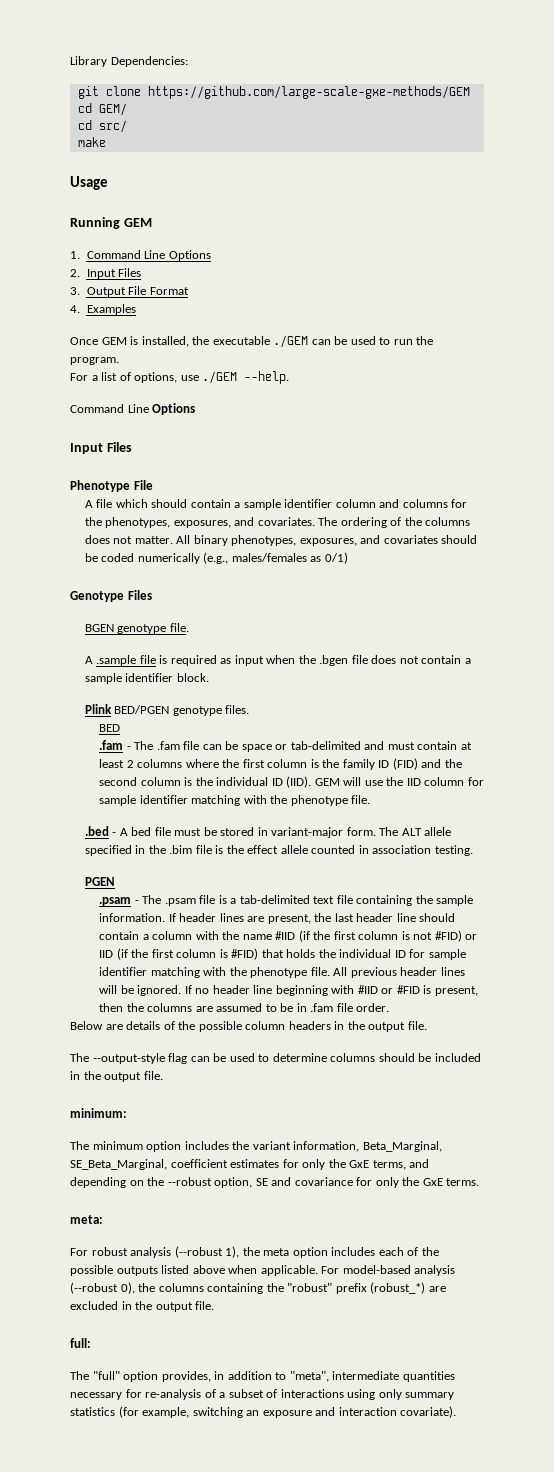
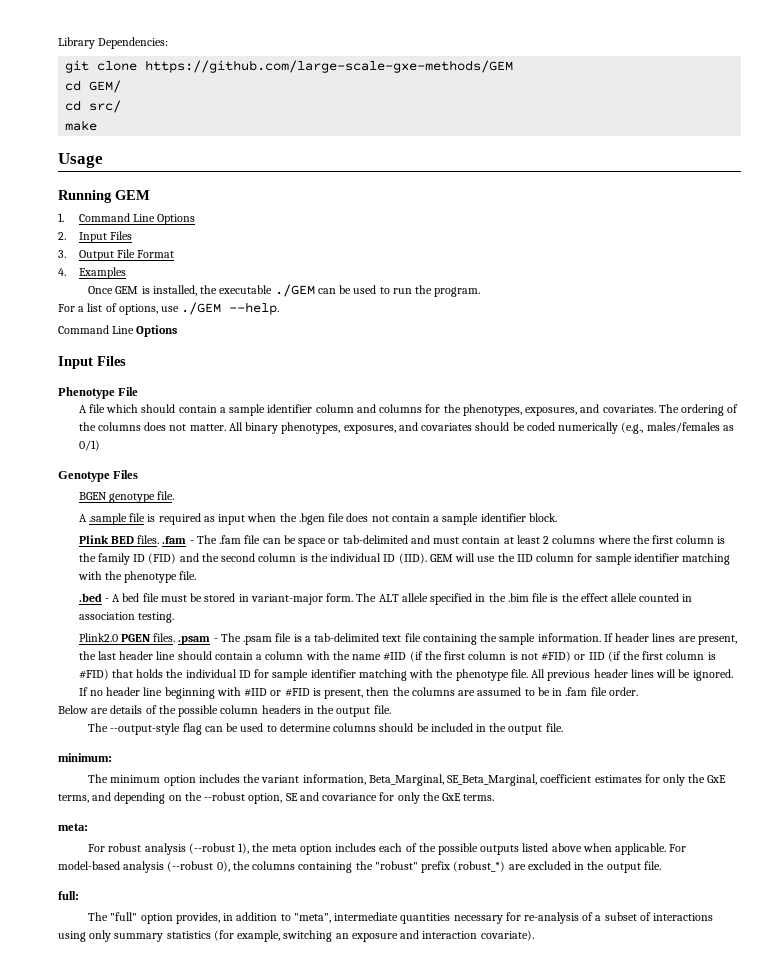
- Plink BED/PGEN genotype files.
- BED
- .fam - The .fam file can be space or tab-delimited and must contain at least 2 columns where the first column is the family ID (FID) and the second column is the individual ID (IID).
+ Plink BED files. .fam - The .fam file can be space or tab-delimited and must contain at least 2 columns where the first column is the family ID (FID) and the second column is the individual ID (IID).
- PGEN
- .psam - The .psam file is a tab-delimited text file containing the sample information.
+ Plink2.0 PGEN files. .psam - The .psam file is a tab-delimited text file containing the sample information.

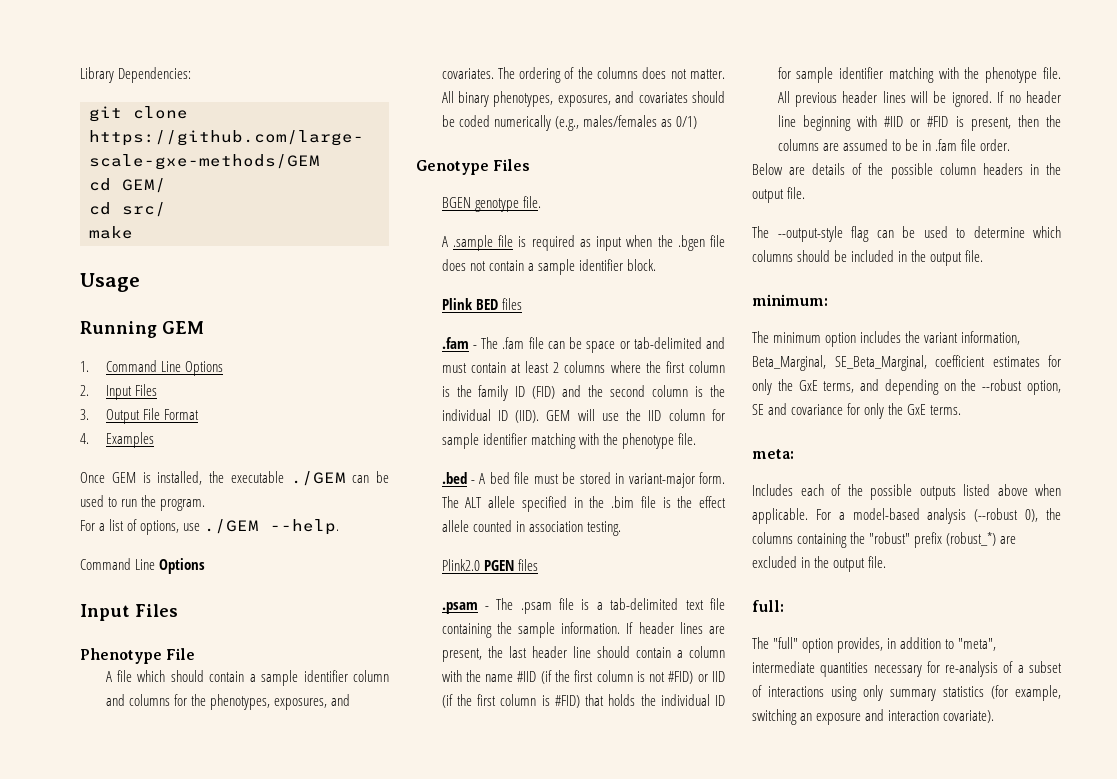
- Plink BED files. .fam - The .fam file can be space or tab-delimited and must contain at least 2 columns where the first column is the family ID (FID) and the second column is the individual ID (IID).
+ Plink BED files
+ .fam - The .fam file can be space or tab-delimited and must contain at least 2 columns where the first column is the family ID (FID) and the second column is the individual ID (IID).
- Plink2.0 PGEN files. .psam - The .psam file is a tab-delimited text file containing the sample information.
+ Plink2.0 PGEN files
+ .psam - The .psam file is a tab-delimited text file containing the sample information.
- The --output-style flag can be used to determine columns should be included in the output file.
+ The --output-style flag can be used to determine which columns should be included in the output file.
- For robust analysis (--robust 1), the meta option includes each of the possible outputs listed above when applicable.
+ Includes each of the possible outputs listed above when applicable.
- For model-based analysis (--robust 0), the columns containing the "robust" prefix (robust_*) are excluded in the output file.
+ For a model-based analysis (--robust 0), the columns containing the "robust" prefix (robust_*) are excluded in the output file.

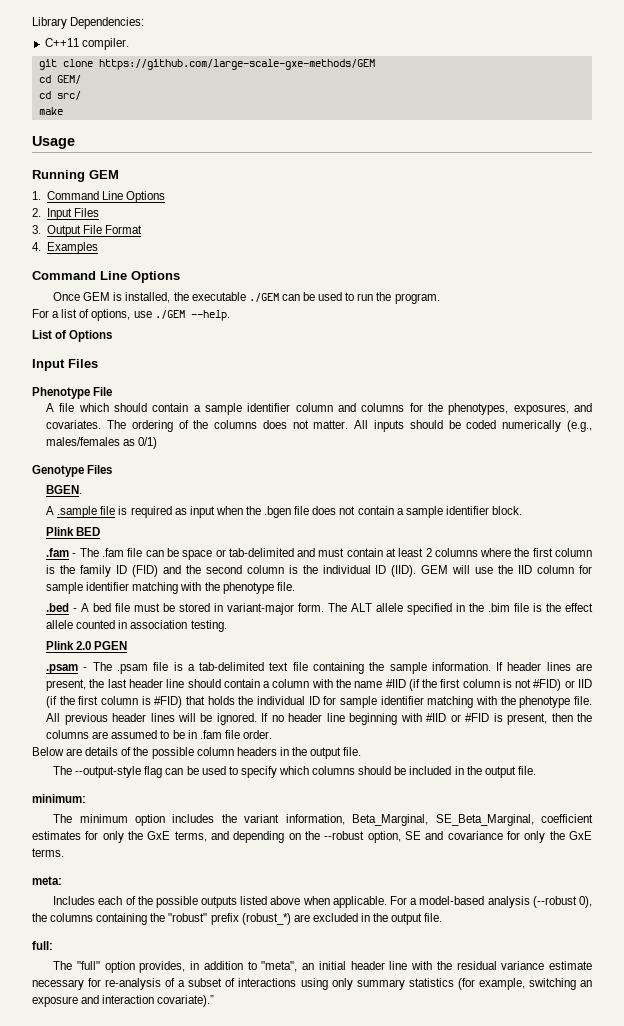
+ C++11 compiler.
  4. Examples
+ Command Line Options
  For a list of options, use ./GEM --help.
- Command Line Options
+ List of Options
- All binary phenotypes, exposures, and covariates should be coded numerically (e.g., males/females as 0/1)
+ All inputs should be coded numerically (e.g., males/females as 0/1)
- BGEN genotype file.
+ BGEN.
- Plink BED files
+ Plink BED
- Plink2.0 PGEN files
+ Plink 2.0 PGEN
- The --output-style flag can be used to determine which columns should be included in the output file.
+ The --output-style flag can be used to specify which columns should be included in the output file.
- The "full" option provides, in addition to "meta", intermediate quantities necessary for re-analysis of a subset of interactions using only summary statistics (for example, switching an exposure and interaction covariate).
+ The "full" option provides, in addition to "meta", an initial header line with the residual variance estimate necessary for re-analysis of a subset of interactions using only summary statistics (for example, switching an exposure and interaction covariate).”

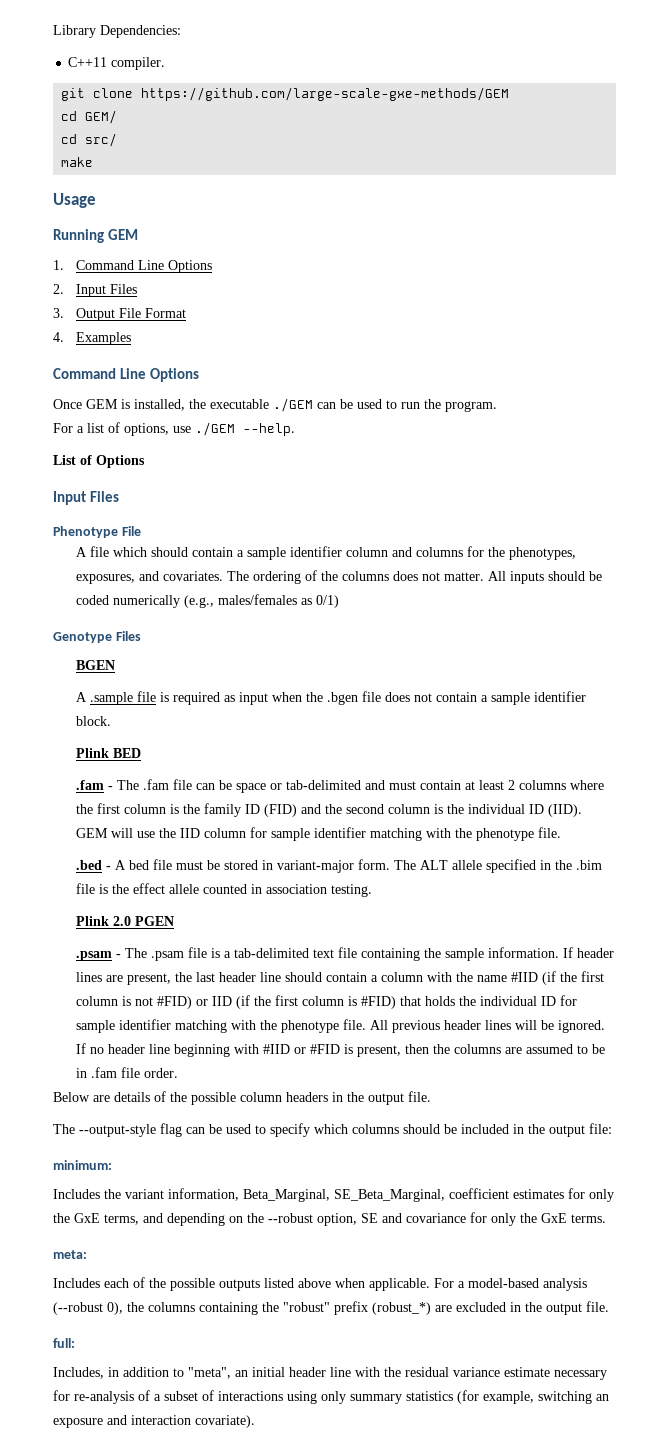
- BGEN.
+ BGEN
- The --output-style flag can be used to specify which columns should be included in the output file.
+ The --output-style flag can be used to specify which columns should be included in the output file:
- The minimum option includes the variant information, Beta_Marginal, SE_Beta_Marginal, coefficient estimates for only the GxE terms, and depending on the --robust option, SE and covariance for only the GxE terms.
+ Includes the variant information, Beta_Marginal, SE_Beta_Marginal, coefficient estimates for only the GxE terms, and depending on the --robust option, SE and covariance for only the GxE terms.
- The "full" option provides, in addition to "meta", an initial header line with the residual variance estimate necessary for re-analysis of a subset of interactions using only summary statistics (for example, switching an exposure and interaction covariate).”
+ Includes, in addition to "meta", an initial header line with the residual variance estimate necessary for re-analysis of a subset of interactions using only summary statistics (for example, switching an exposure and interaction covariate).

